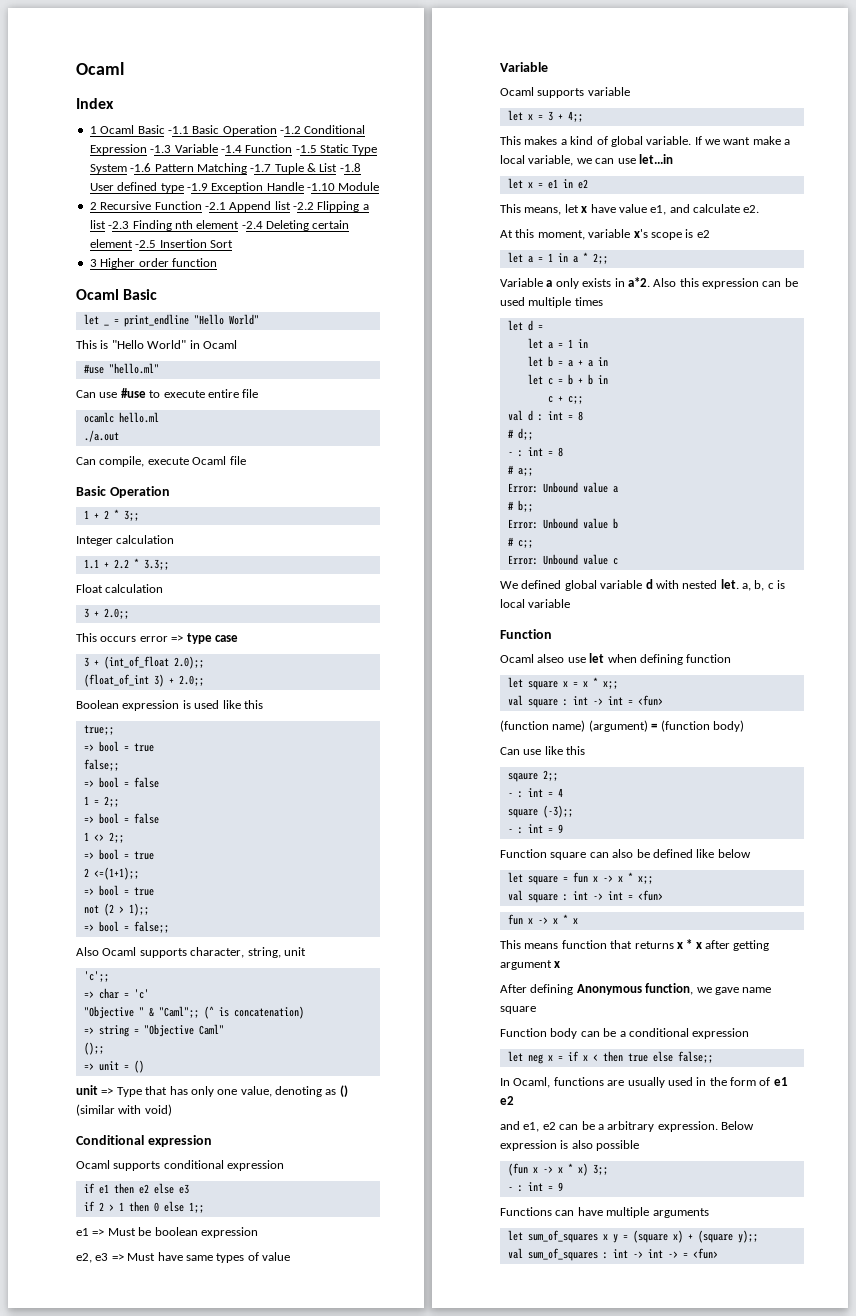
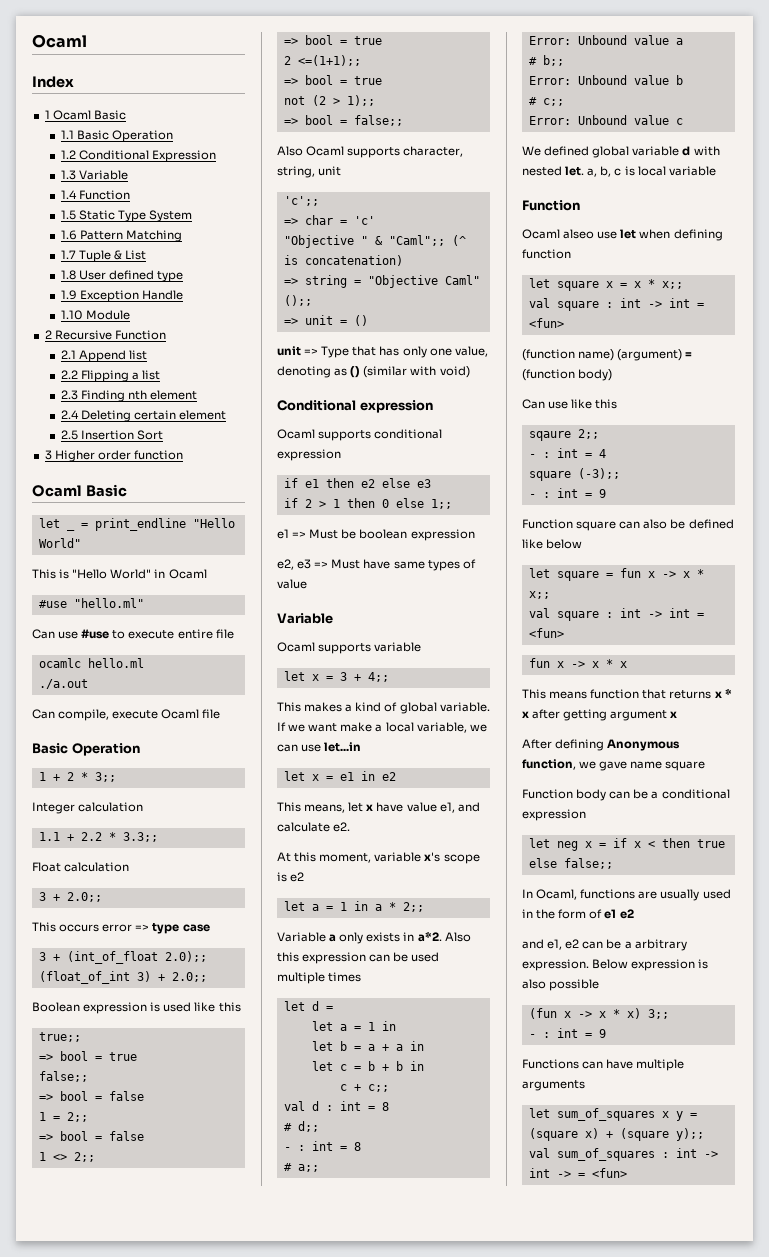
- 1 Ocaml Basic -1.1 Basic Operation -1.2 Conditional Expression -1.3 Variable -1.4 Function -1.5 Static Type System -1.6 Pattern Matching -1.7 Tuple & List -1.8 User defined type -1.9 Exception Handle -1.10 Module
+ 1 Ocaml Basic
+ 1.1 Basic Operation
+ 1.2 Conditional Expression
+ 1.3 Variable
+ 1.4 Function
+ 1.5 Static Type System
+ 1.6 Pattern Matching
+ 1.7 Tuple & List
+ 1.8 User defined type
+ 1.9 Exception Handle
+ 1.10 Module
- 2 Recursive Function -2.1 Append list -2.2 Flipping a list -2.3 Finding nth element -2.4 Deleting certain element -2.5 Insertion Sort
+ 2 Recursive Function
+ 2.1 Append list
+ 2.2 Flipping a list
+ 2.3 Finding nth element
+ 2.4 Deleting certain element
+ 2.5 Insertion Sort

